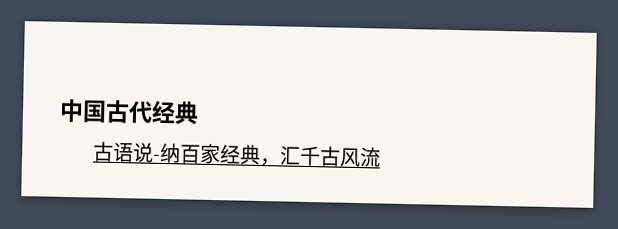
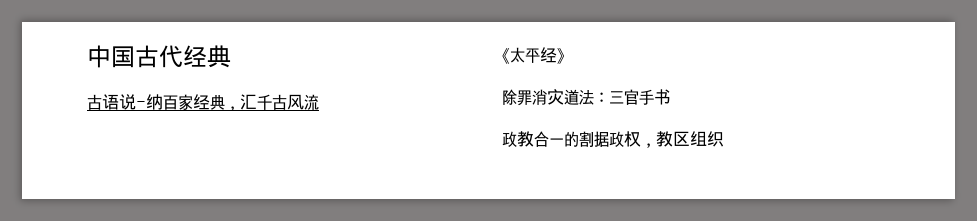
+ 《太平经》
+ 除罪消灾道法：三官手书
+ 政教合一的割据政权，教区组织

